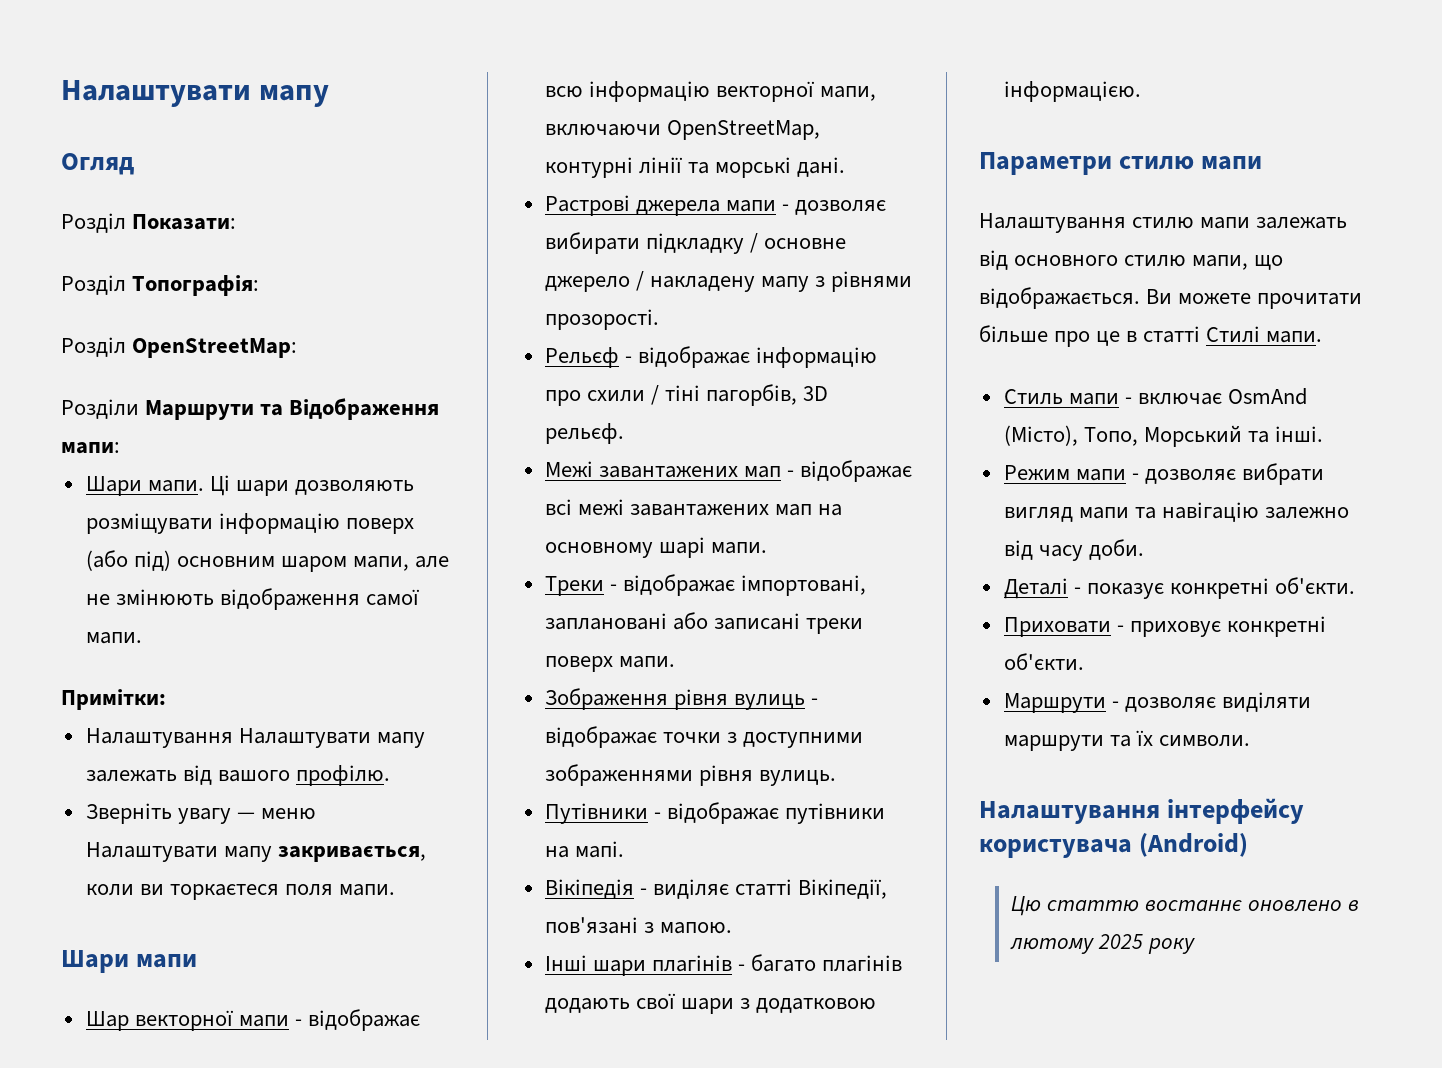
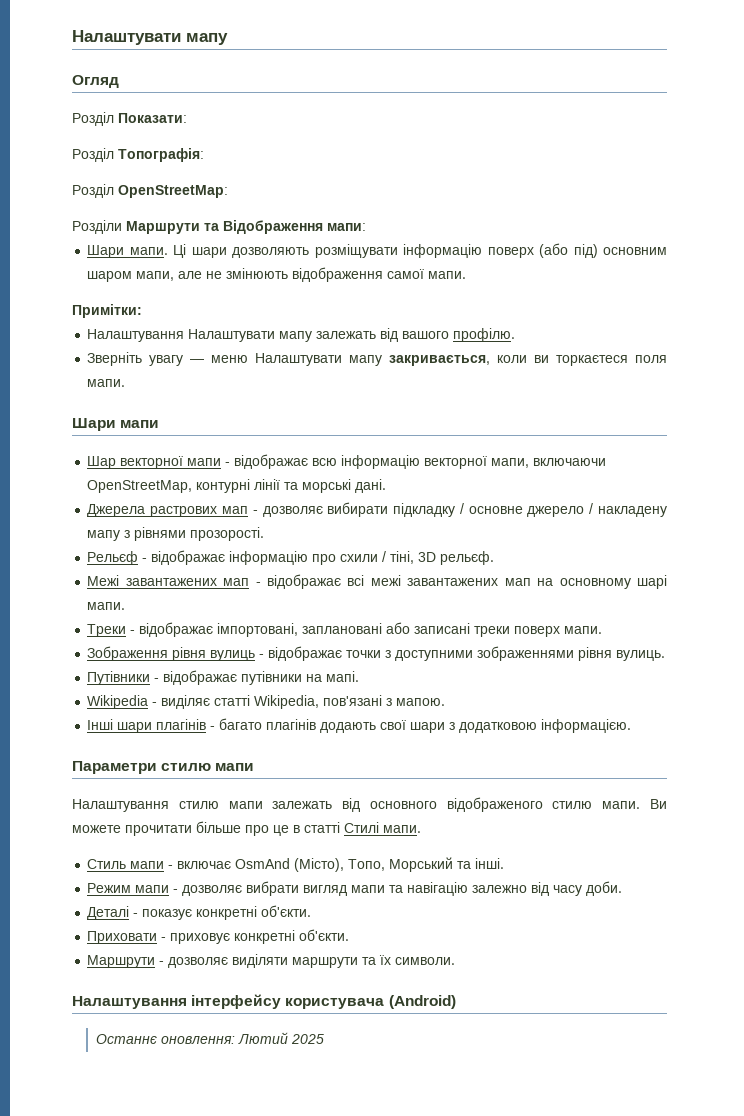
- Растрові джерела мапи - дозволяє вибирати підкладку / основне джерело / накладену мапу з рівнями прозорості.
+ Джерела растрових мап - дозволяє вибирати підкладку / основне джерело / накладену мапу з рівнями прозорості.
- Рельєф - відображає інформацію про схили / тіні пагорбів, 3D рельєф.
+ Рельєф - відображає інформацію про схили / тіні, 3D рельєф.
- Вікіпедія - виділяє статті Вікіпедії, пов'язані з мапою.
+ Wikipedia - виділяє статті Wikipedia, пов'язані з мапою.
- Налаштування стилю мапи залежать від основного стилю мапи, що відображається.
+ Налаштування стилю мапи залежать від основного відображеного стилю мапи.
- Цю статтю востаннє оновлено в лютому 2025 року
+ Останнє оновлення: Лютий 2025

